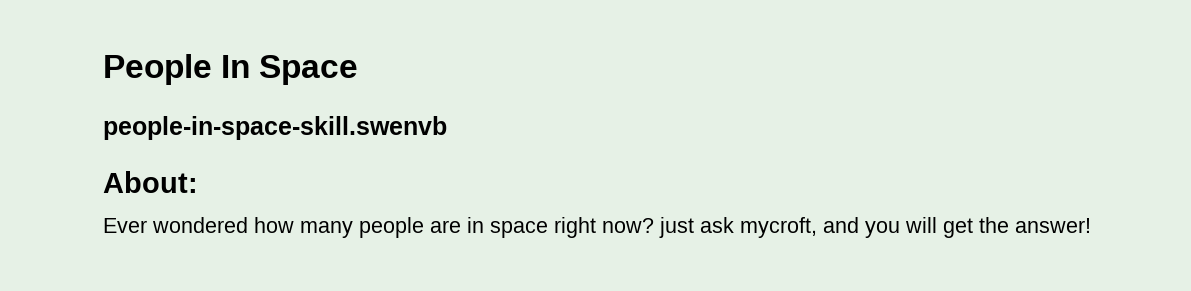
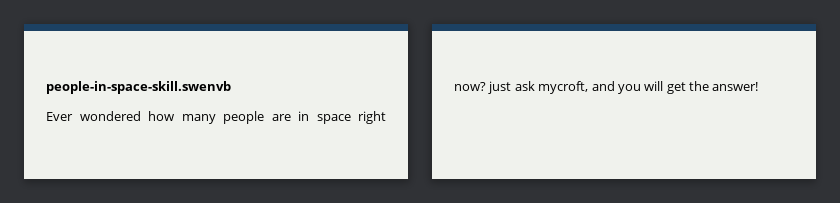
- People In Space
- About:

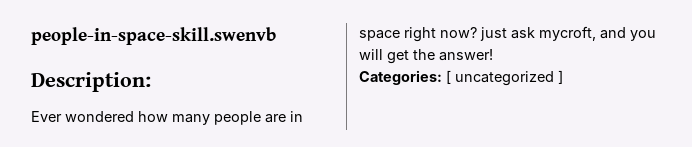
+ Description:
+ Categories: [ uncategorized ]

